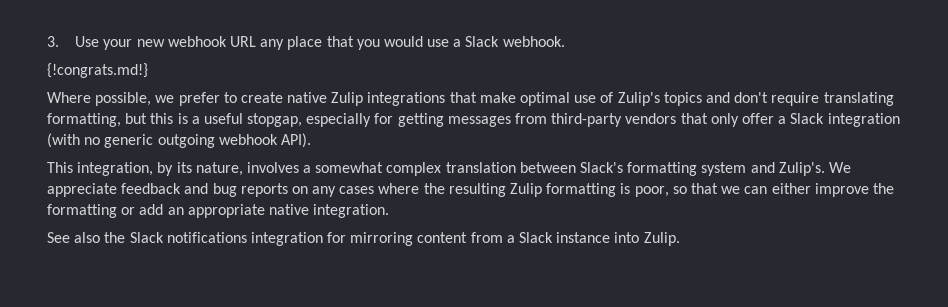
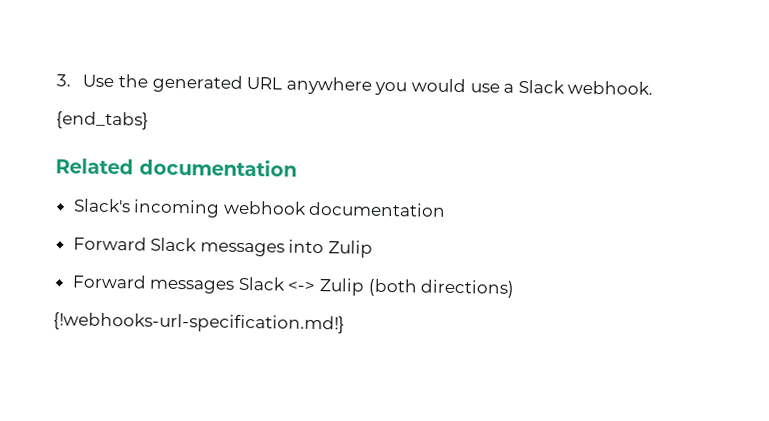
- 3. Use your new webhook URL any place that you would use a Slack webhook.
+ 3. Use the generated URL anywhere you would use a Slack webhook.
- {!congrats.md!}
- Where possible, we prefer to create native Zulip integrations that make optimal use of Zulip's topics and don't require translating formatting, but this is a useful stopgap, especially for getting messages from third-party vendors that only offer a Slack integration (with no generic outgoing webhook API).
- This integration, by its nature, involves a somewhat complex translation between Slack's formatting system and Zulip's. We appreciate feedback and bug reports on any cases where the resulting Zulip formatting is poor, so that we can either improve the formatting or add an appropriate native integration.
- See also the Slack notifications integration for mirroring content from a Slack instance into Zulip.
+ {end_tabs}
+ Related documentation
+ Slack's incoming webhook documentation
+ Forward Slack messages into Zulip
+ Forward messages Slack <-> Zulip (both directions)
+ {!webhooks-url-specification.md!}

